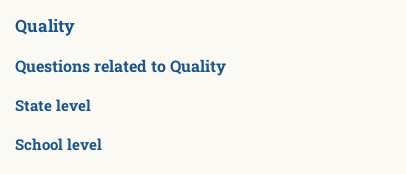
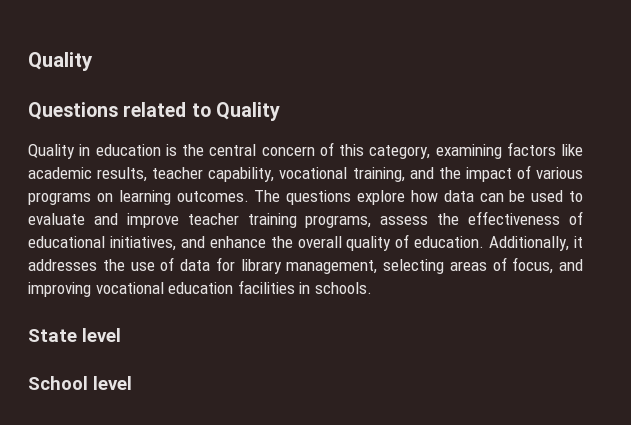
+ Quality in education is the central concern of this category, examining factors like academic results, teacher capability, vocational training, and the impact of various programs on learning outcomes. The questions explore how data can be used to evaluate and improve teacher training programs, assess the effectiveness of educational initiatives, and enhance the overall quality of education. Additionally, it addresses the use of data for library management, selecting areas of focus, and improving vocational education facilities in schools.

